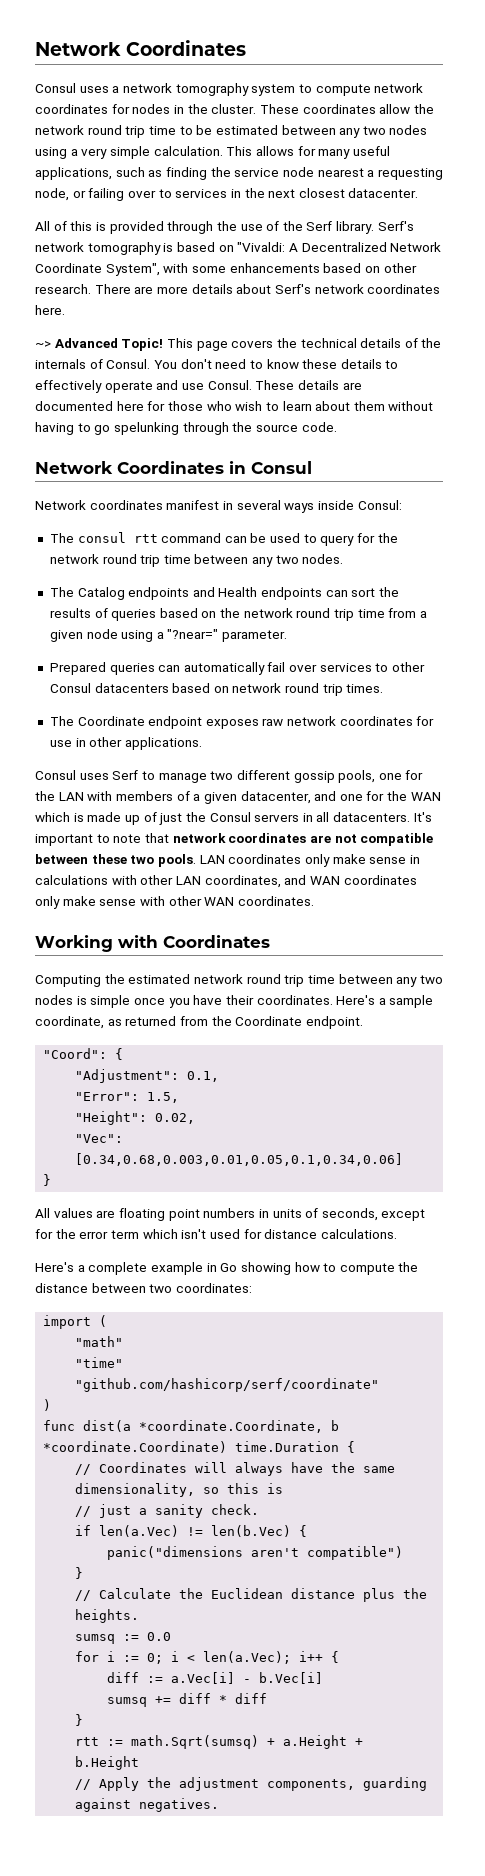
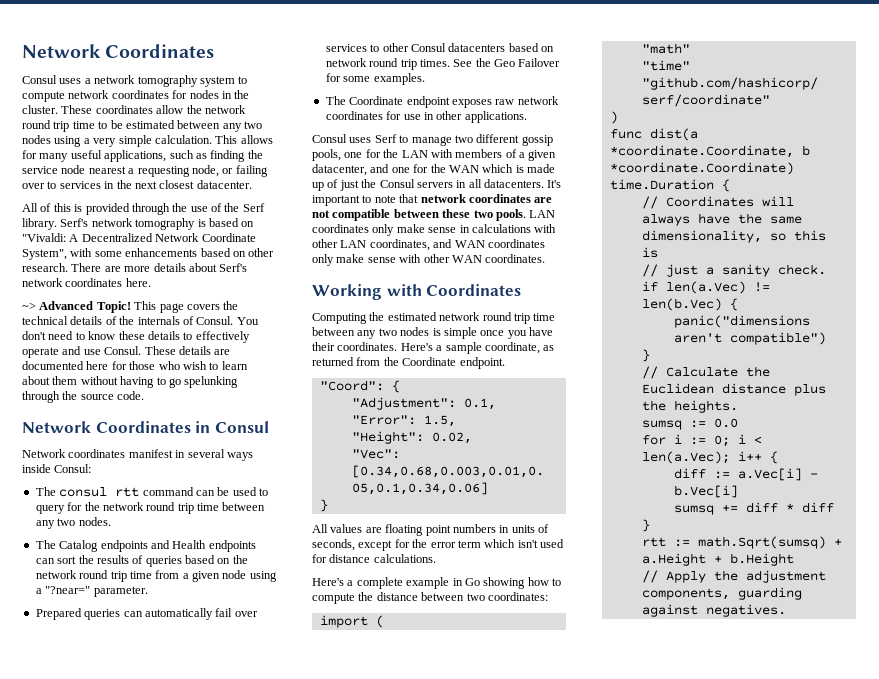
+ See the Geo Failover for some examples.

